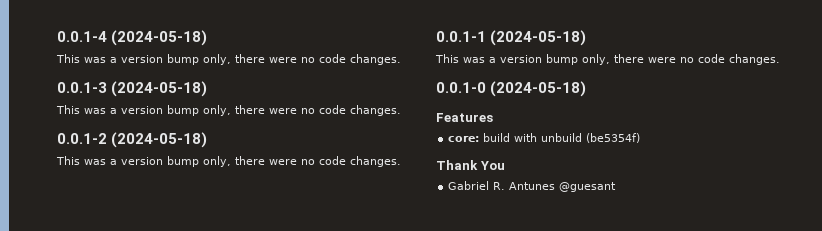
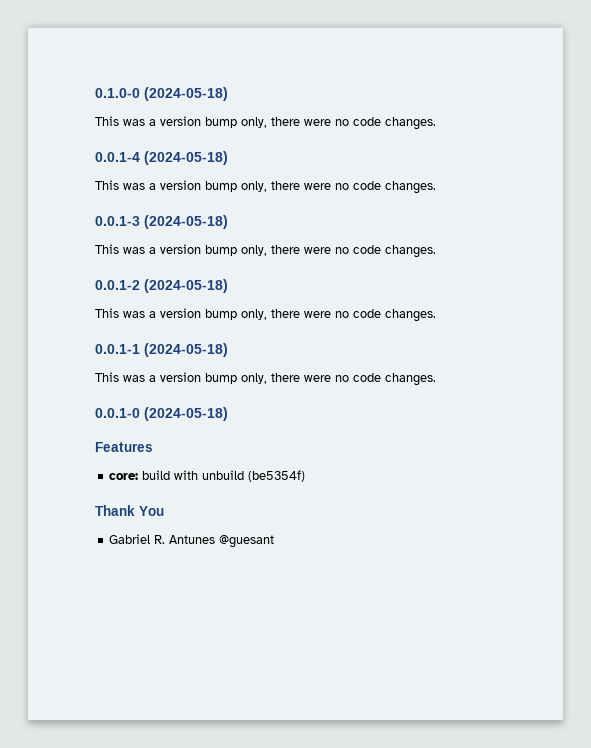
+ 0.1.0-0 (2024-05-18)
+ This was a version bump only, there were no code changes.

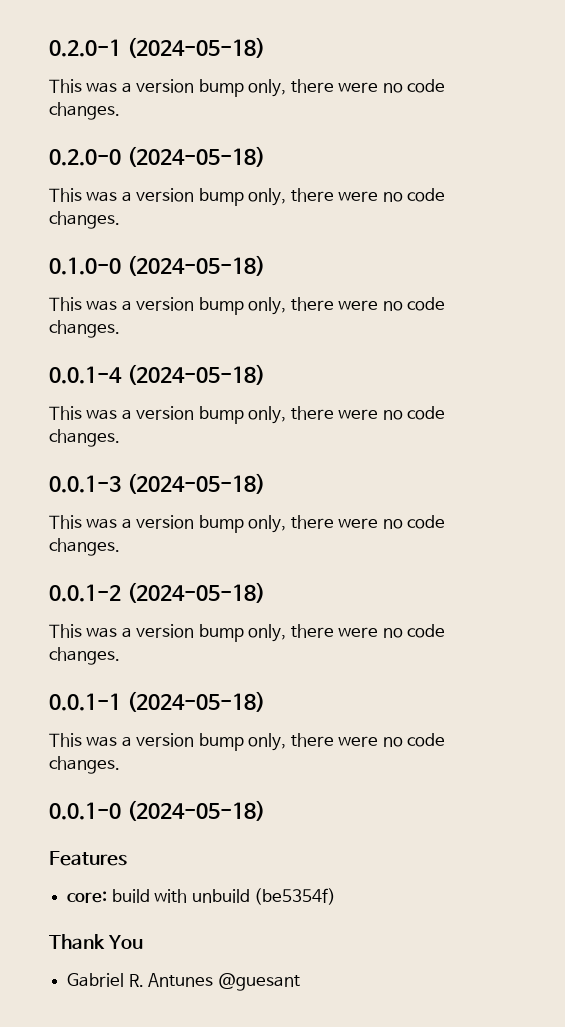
+ 0.2.0-1 (2024-05-18)
+ This was a version bump only, there were no code changes.
+ 0.2.0-0 (2024-05-18)
+ This was a version bump only, there were no code changes.

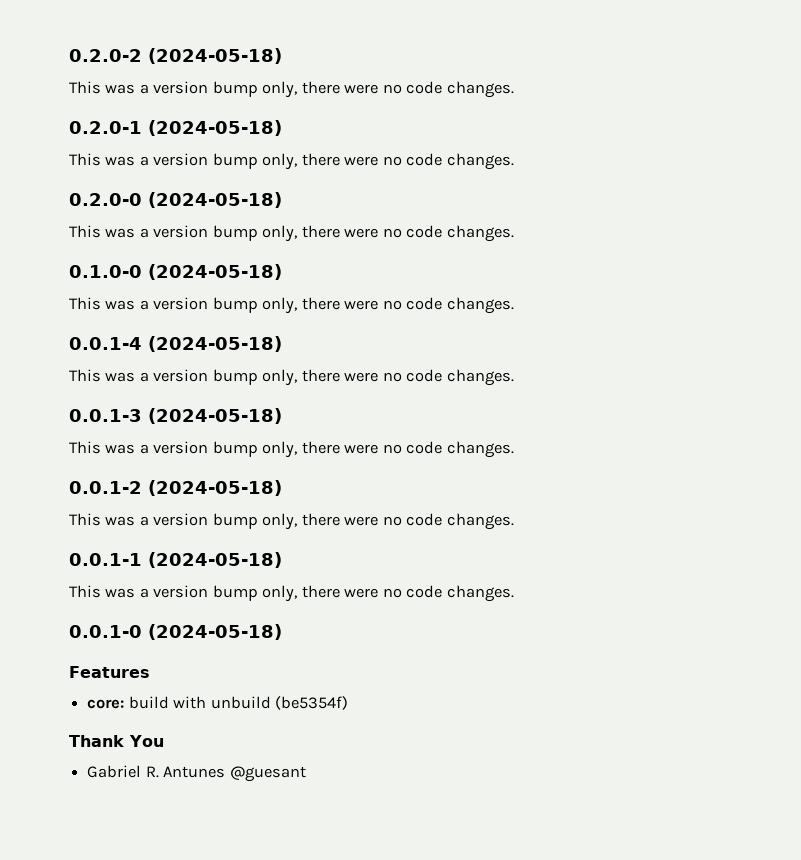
+ 0.2.0-2 (2024-05-18)
+ This was a version bump only, there were no code changes.

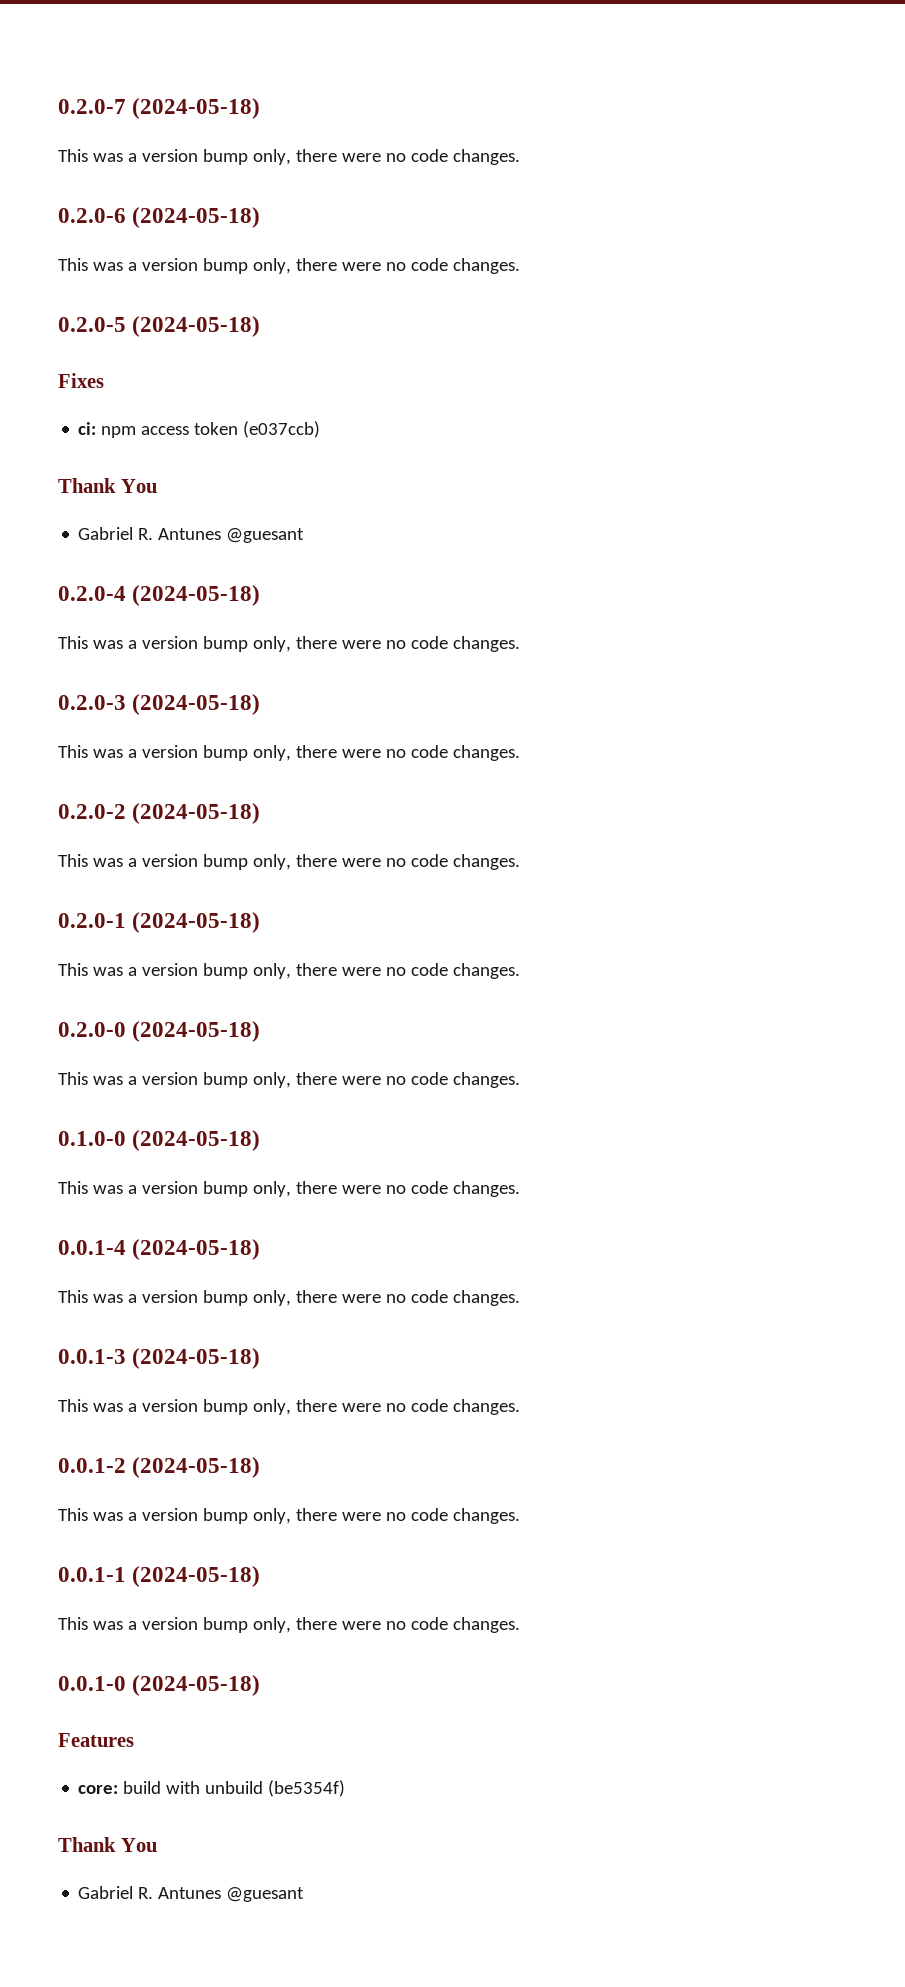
+ 0.2.0-7 (2024-05-18)
+ This was a version bump only, there were no code changes.
+ 0.2.0-6 (2024-05-18)
+ This was a version bump only, there were no code changes.
+ 0.2.0-5 (2024-05-18)
+ Fixes
+ ci: npm access token (e037ccb)
+ Thank You
+ Gabriel R. Antunes @guesant
+ 0.2.0-4 (2024-05-18)
+ This was a version bump only, there were no code changes.
+ 0.2.0-3 (2024-05-18)
+ This was a version bump only, there were no code changes.

